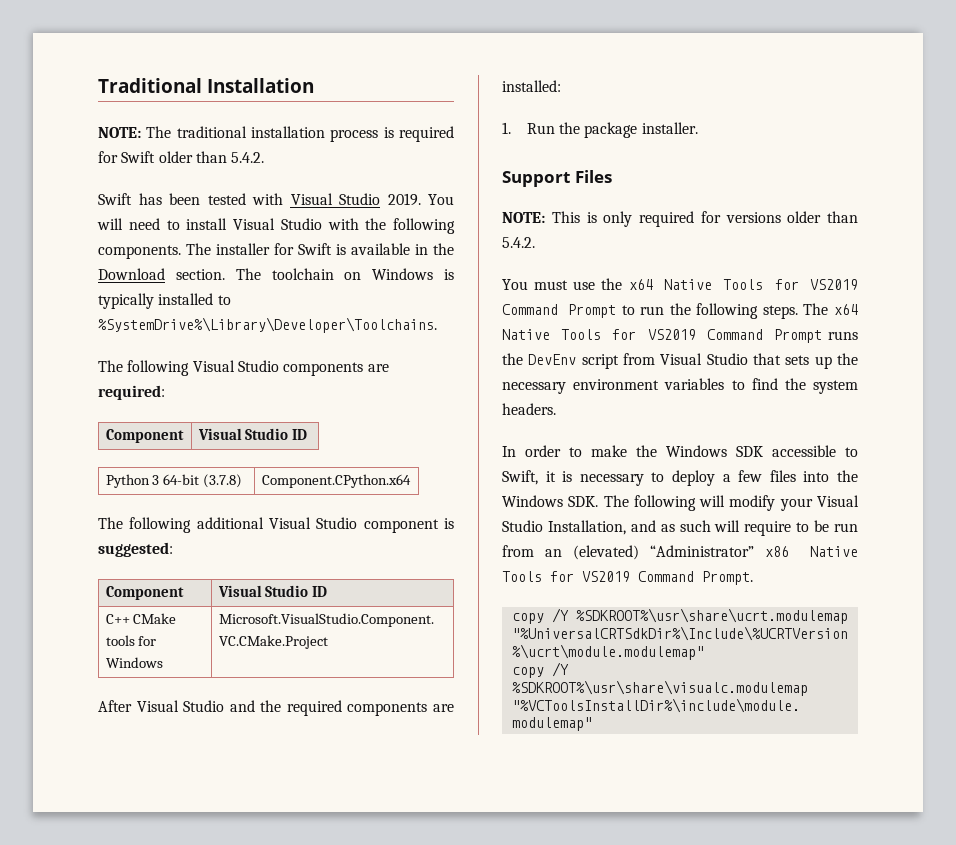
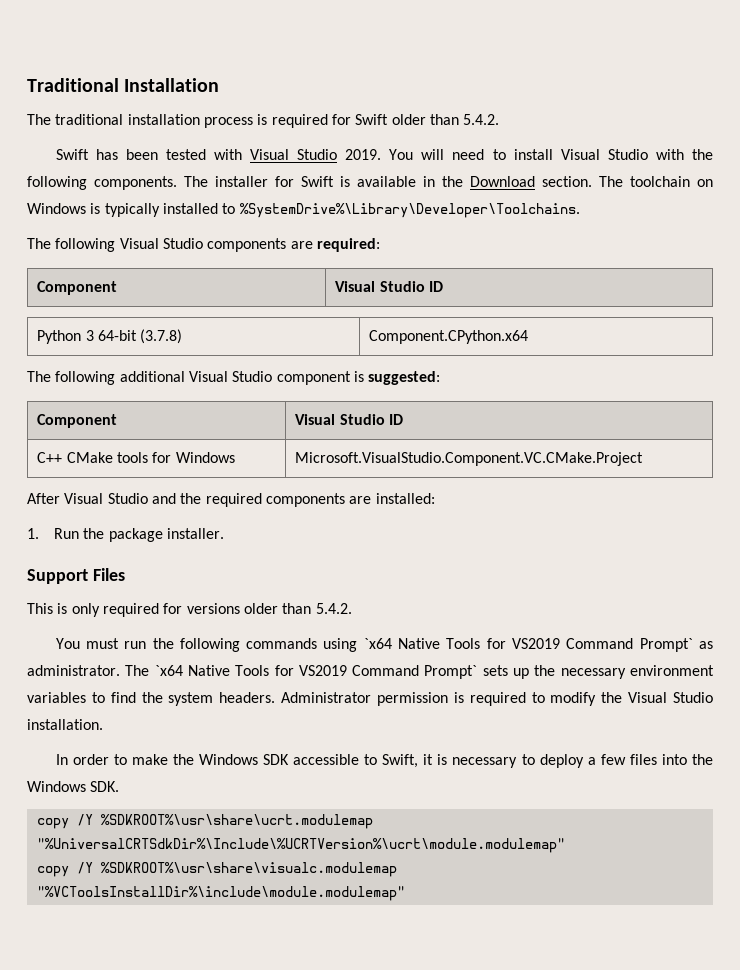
- NOTE: The traditional installation process is required for Swift older than 5.4.2.
+ The traditional installation process is required for Swift older than 5.4.2.
- NOTE: This is only required for versions older than 5.4.2.
+ This is only required for versions older than 5.4.2.
- You must use the x64 Native Tools for VS2019 Command Prompt to run the following steps. The x64 Native Tools for VS2019 Command Prompt runs the DevEnv script from Visual Studio that sets up the necessary environment variables to find the system headers.
+ You must run the following commands using `x64 Native Tools for VS2019 Command Prompt` as administrator. The `x64 Native Tools for VS2019 Command Prompt` sets up the necessary environment variables to find the system headers. Administrator permission is required to modify the Visual Studio installation.
- In order to make the Windows SDK accessible to Swift, it is necessary to deploy a few files into the Windows SDK. The following will modify your Visual Studio Installation, and as such will require to be run from an (elevated) “Administrator” x86 Native Tools for VS2019 Command Prompt.
+ In order to make the Windows SDK accessible to Swift, it is necessary to deploy a few files into the Windows SDK.

